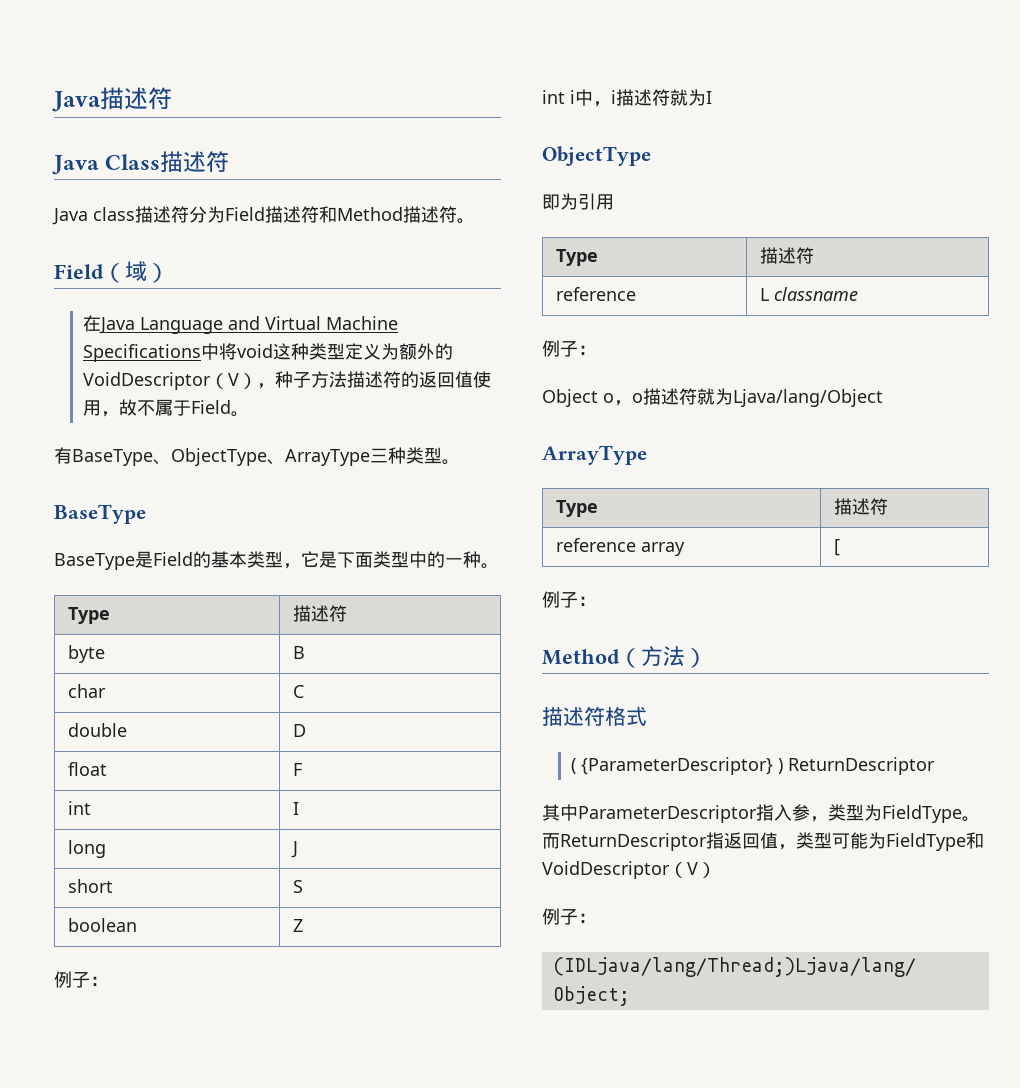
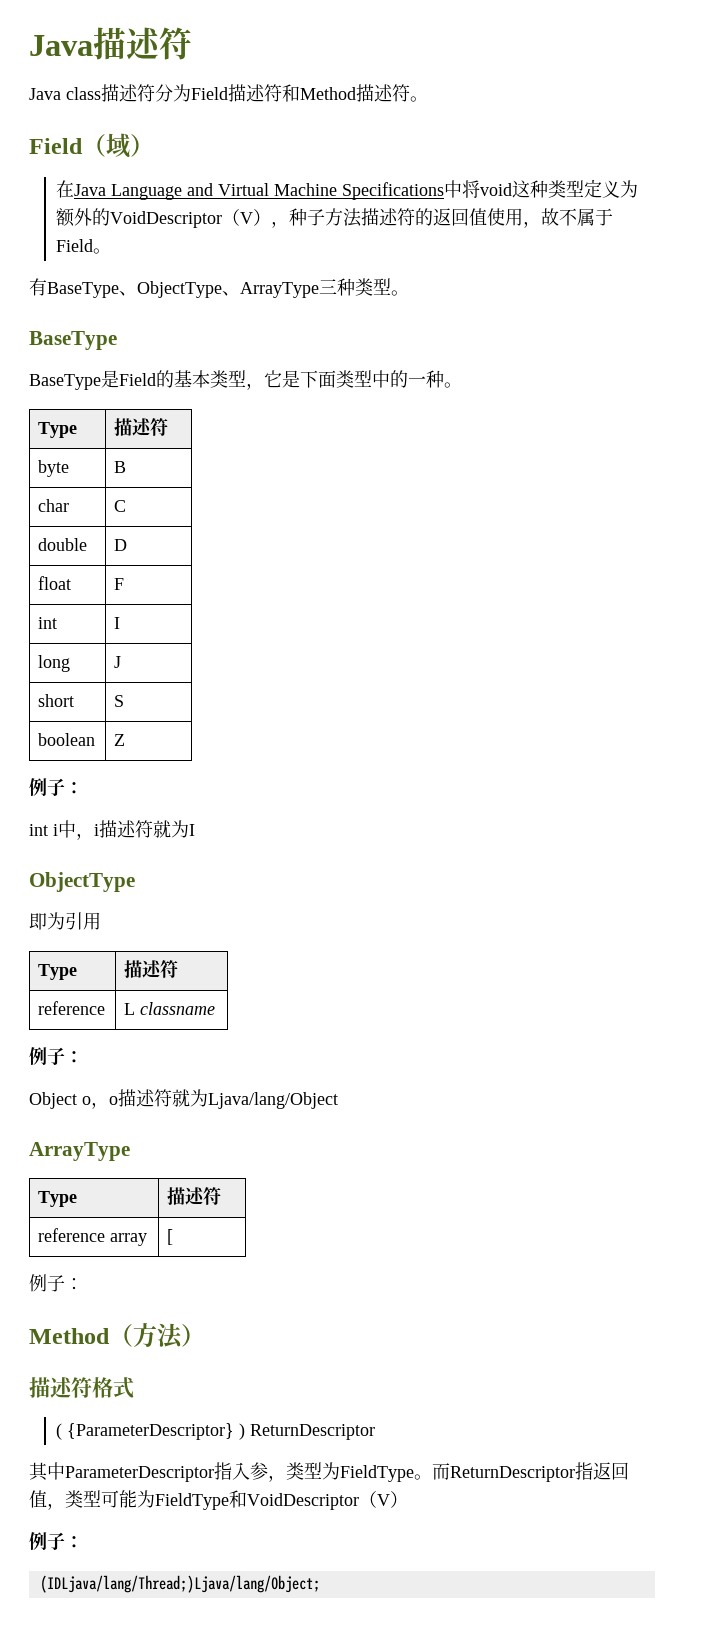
- Java Class描述符

